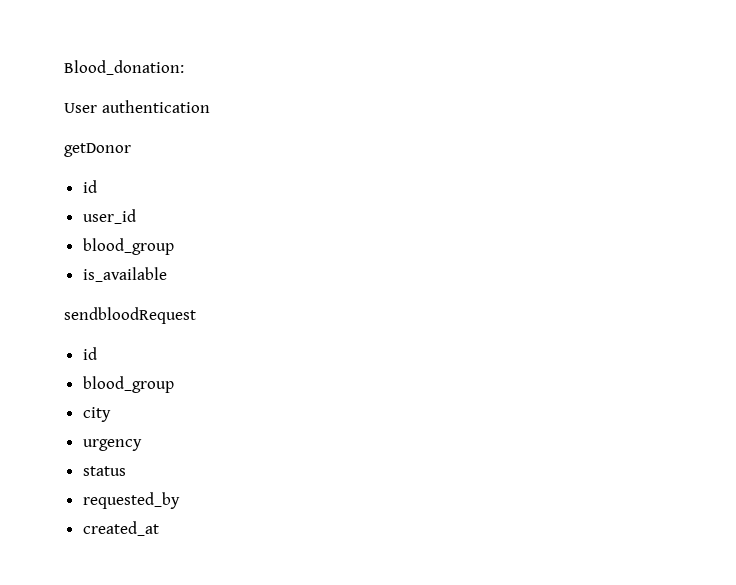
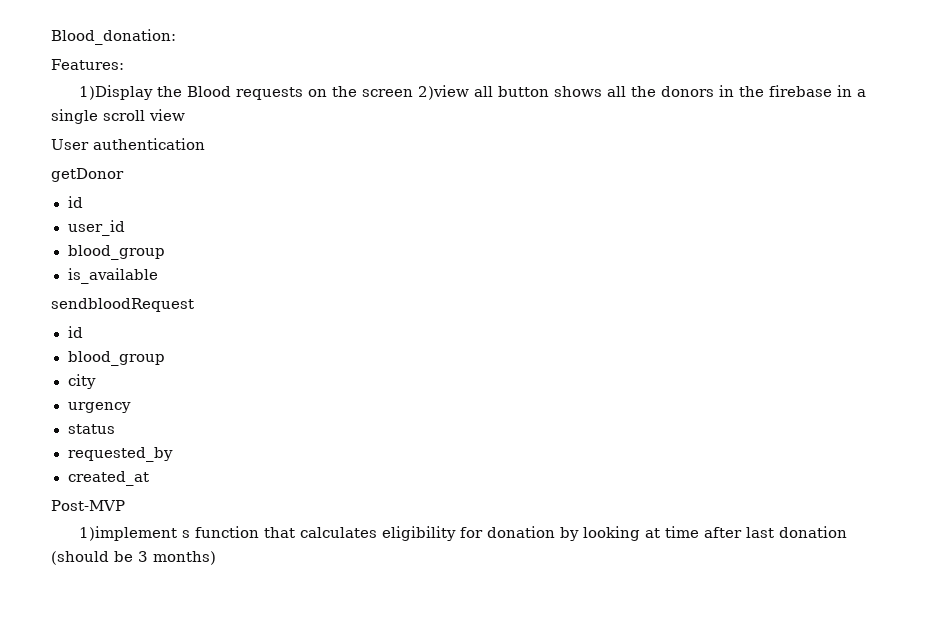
+ Features:
+ 1)Display the Blood requests on the screen 2)view all button shows all the donors in the firebase in a single scroll view
+ Post-MVP
+ 1)implement s function that calculates eligibility for donation by looking at time after last donation (should be 3 months)

